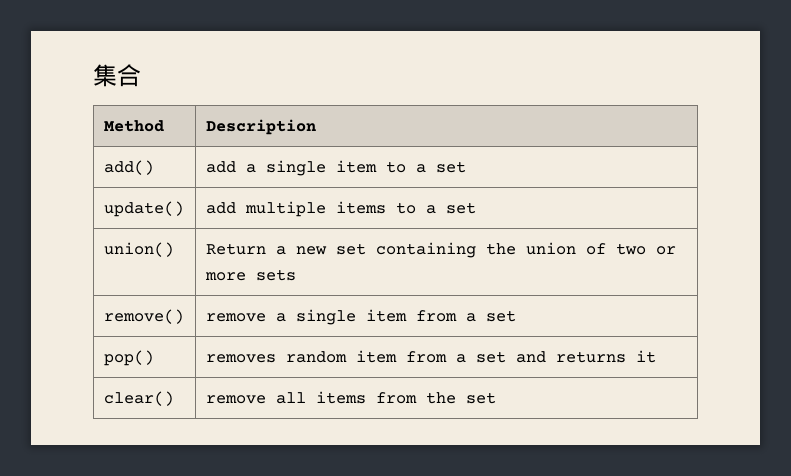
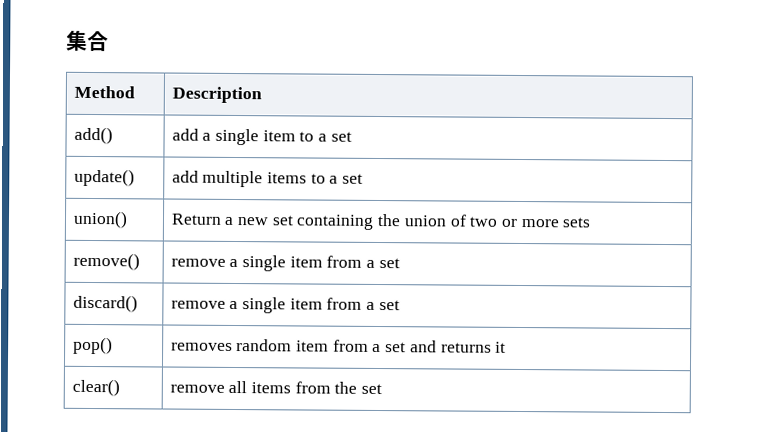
+ discard() | remove a single item from a set

